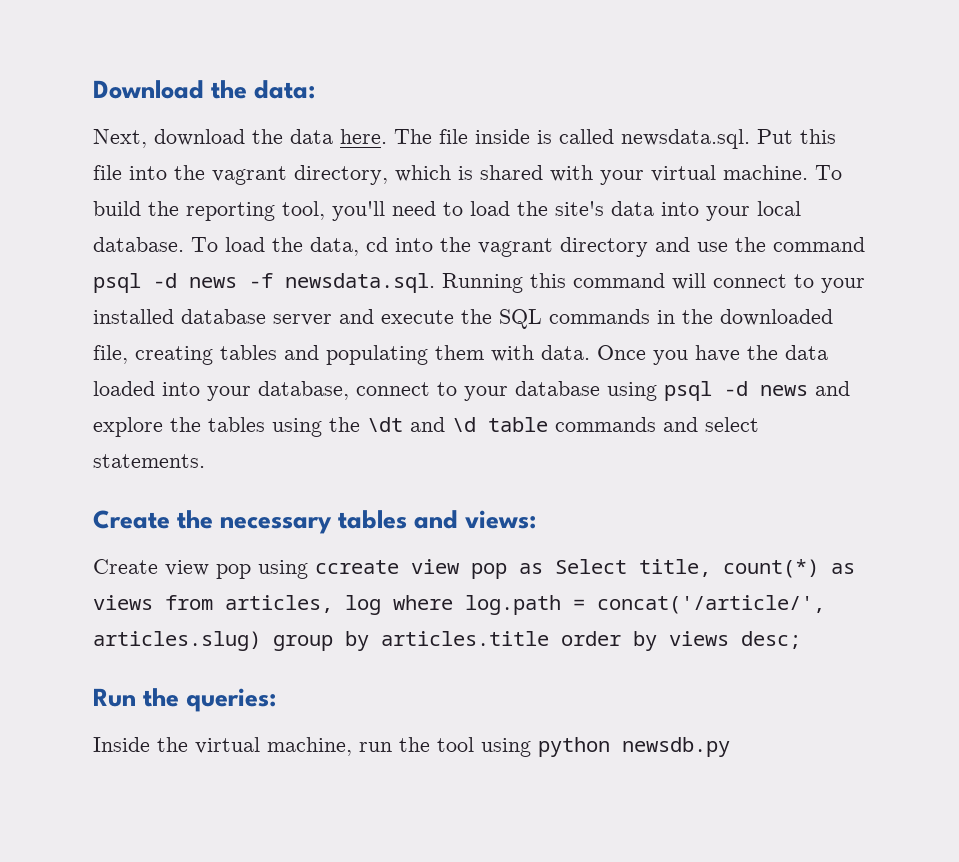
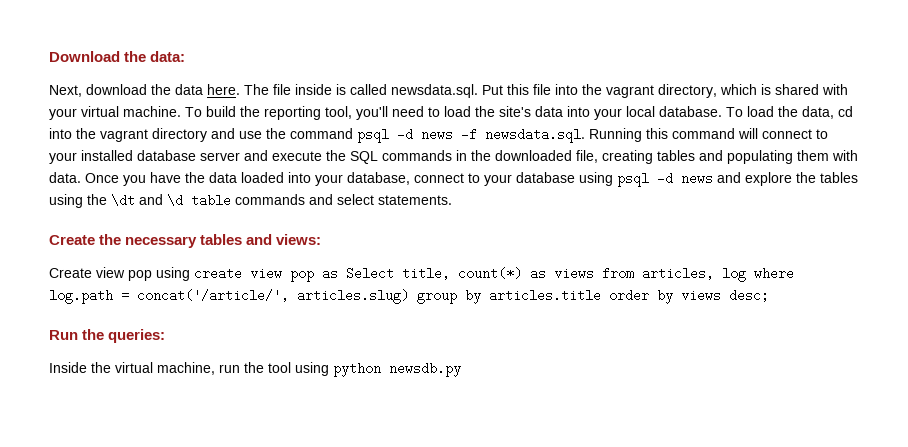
- Create view pop using ccreate view pop as Select title, count(*) as views from articles, log where log.path = concat('/article/', articles.slug) group by articles.title order by views desc;
+ Create view pop using create view pop as Select title, count(*) as views from articles, log where log.path = concat('/article/', articles.slug) group by articles.title order by views desc;

